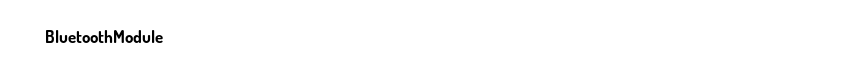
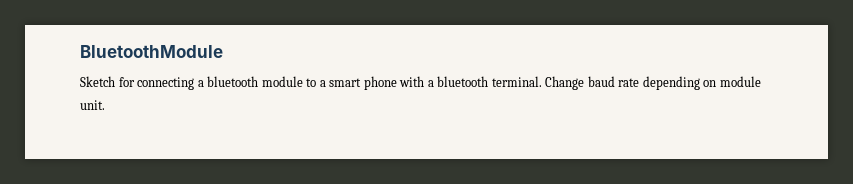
+ Sketch for connecting a bluetooth module to a smart phone with a bluetooth terminal. Change baud rate depending on module unit.

